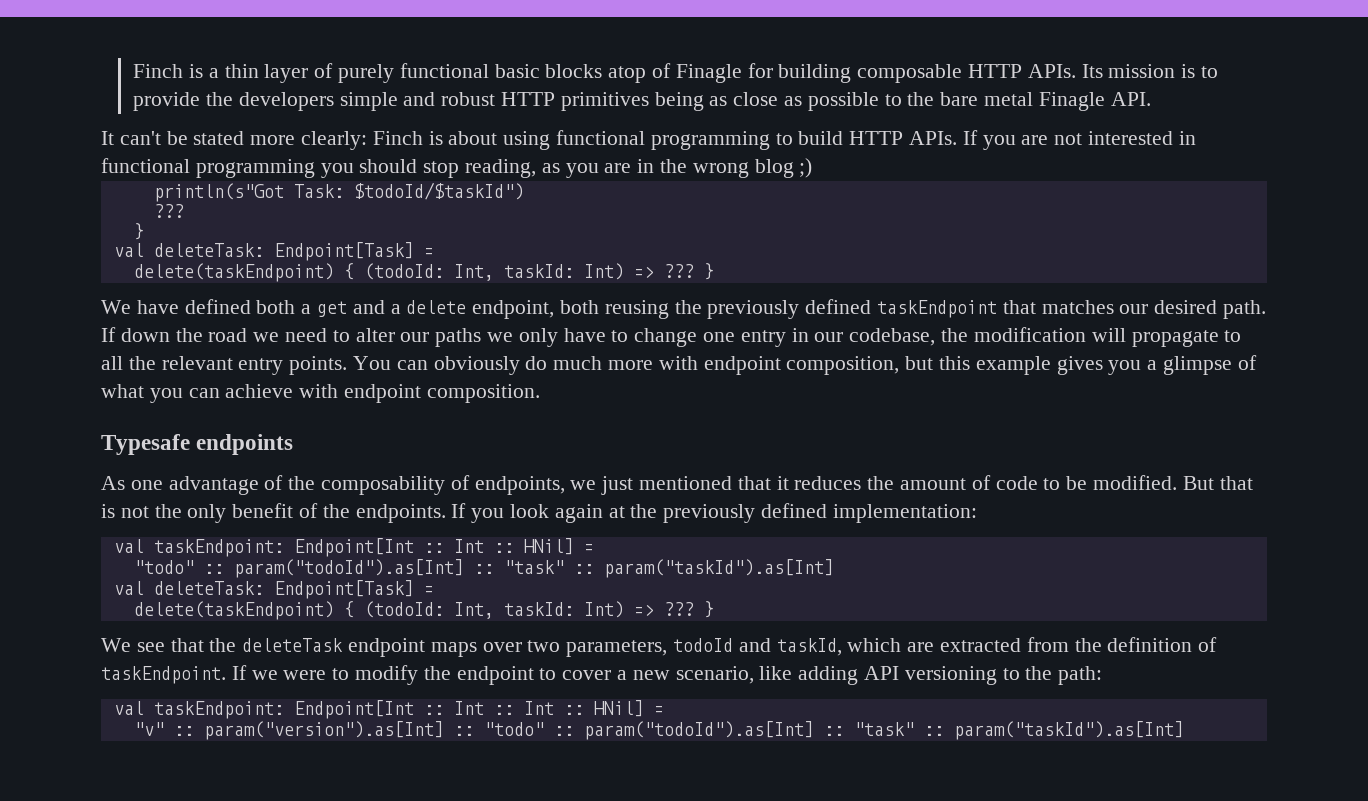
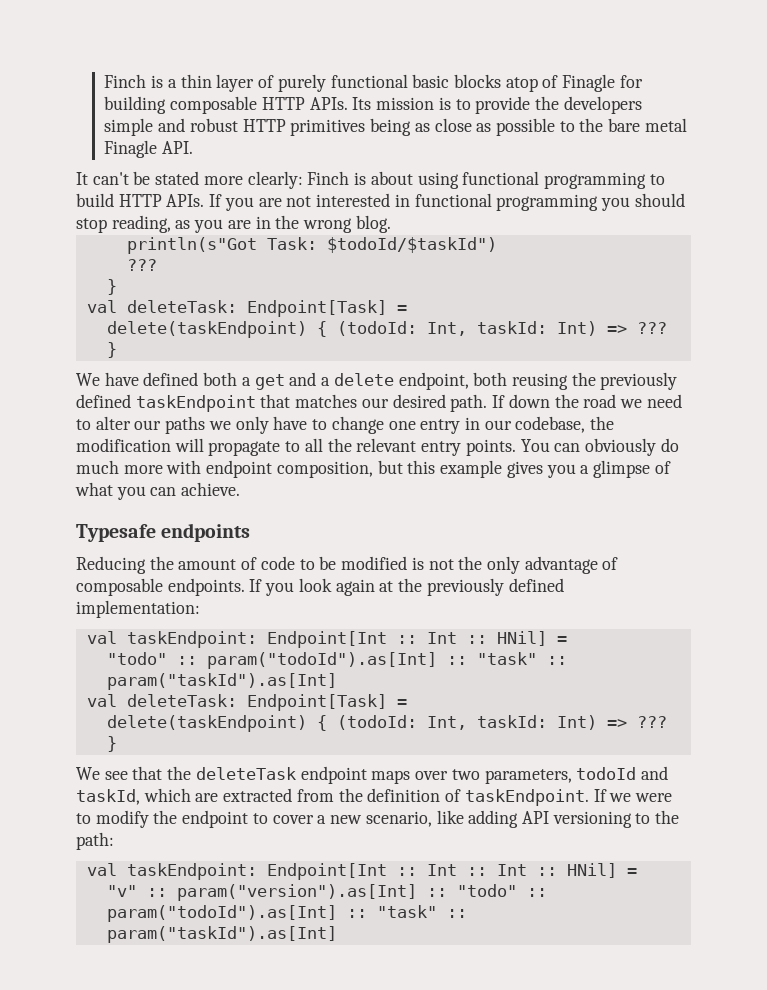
- If you are not interested in functional programming you should stop reading, as you are in the wrong blog ;)
+ If you are not interested in functional programming you should stop reading, as you are in the wrong blog.
- You can obviously do much more with endpoint composition, but this example gives you a glimpse of what you can achieve with endpoint composition.
+ You can obviously do much more with endpoint composition, but this example gives you a glimpse of what you can achieve.
  Typesafe endpoints
- As one advantage of the composability of endpoints, we just mentioned that it reduces the amount of code to be modified. But that is not the only benefit of the endpoints.
+ Reducing the amount of code to be modified is not the only advantage of composable endpoints.

